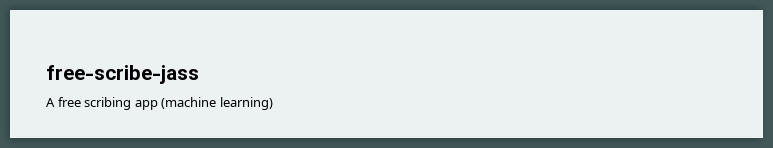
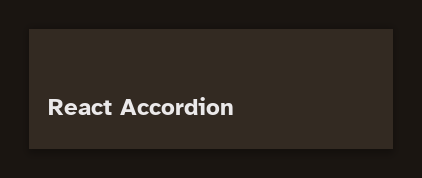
- free-scribe-jass
- A free scribing app (machine learning)
+ React Accordion

